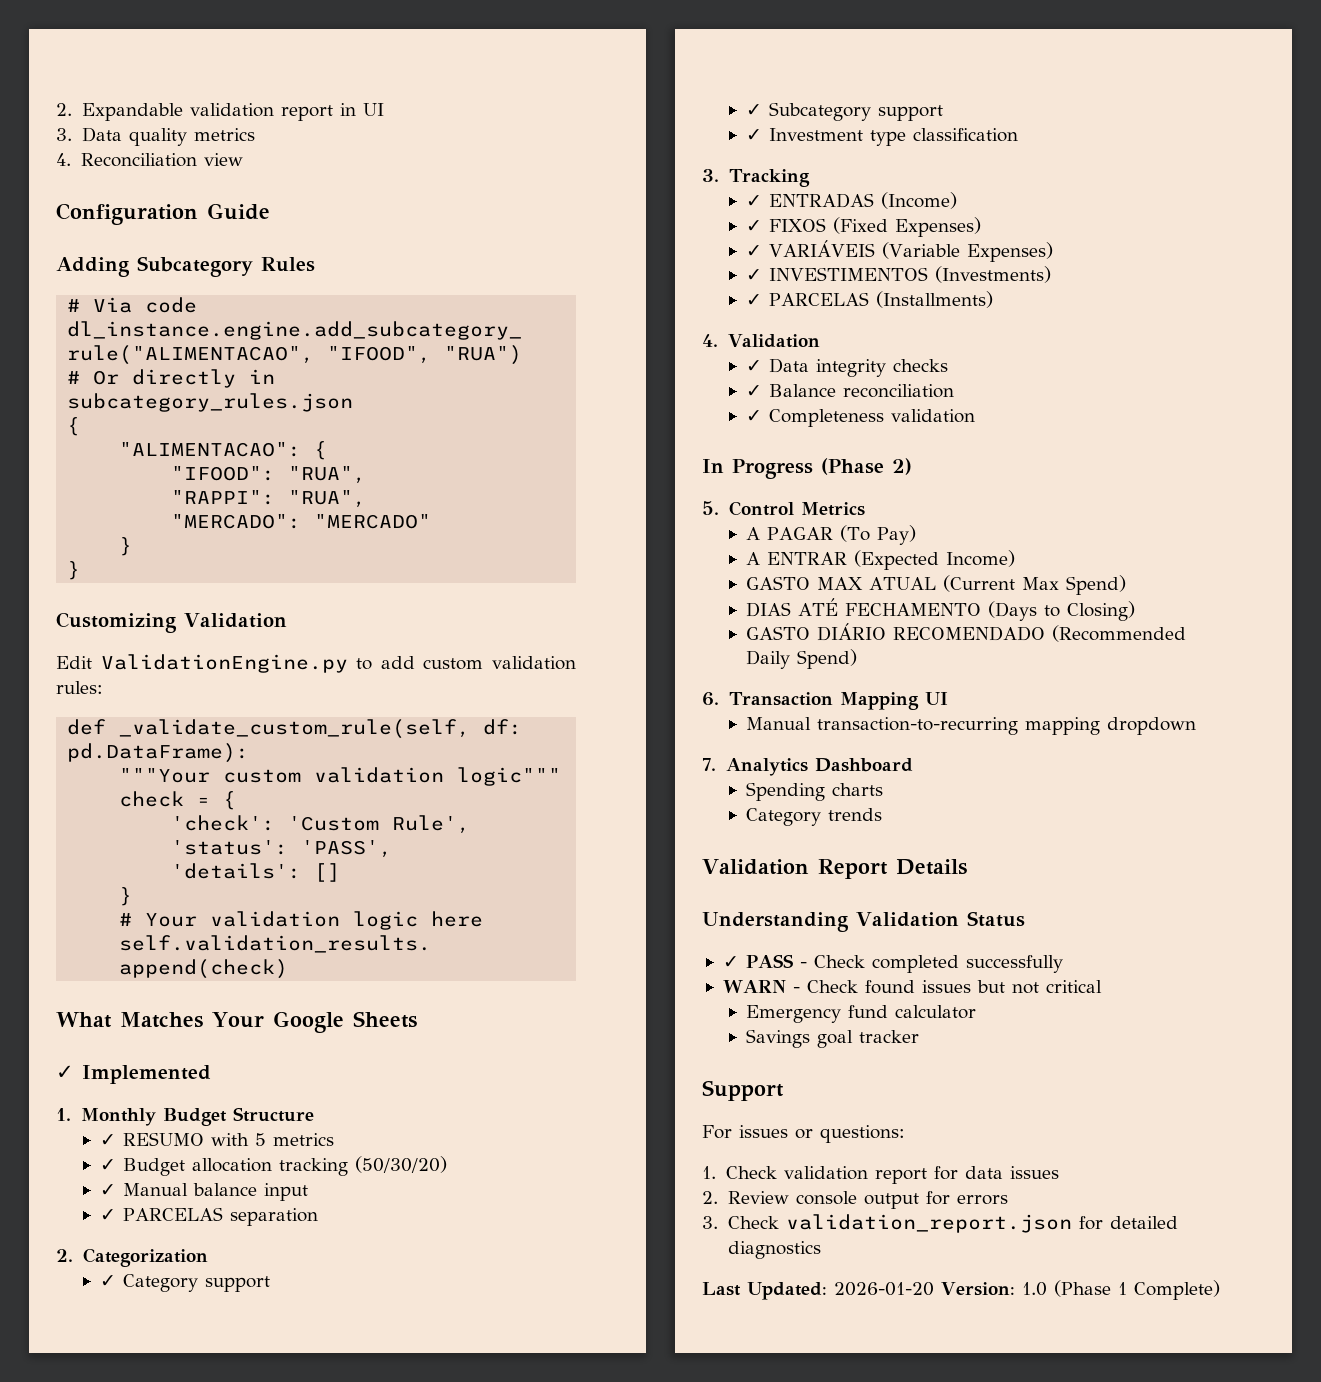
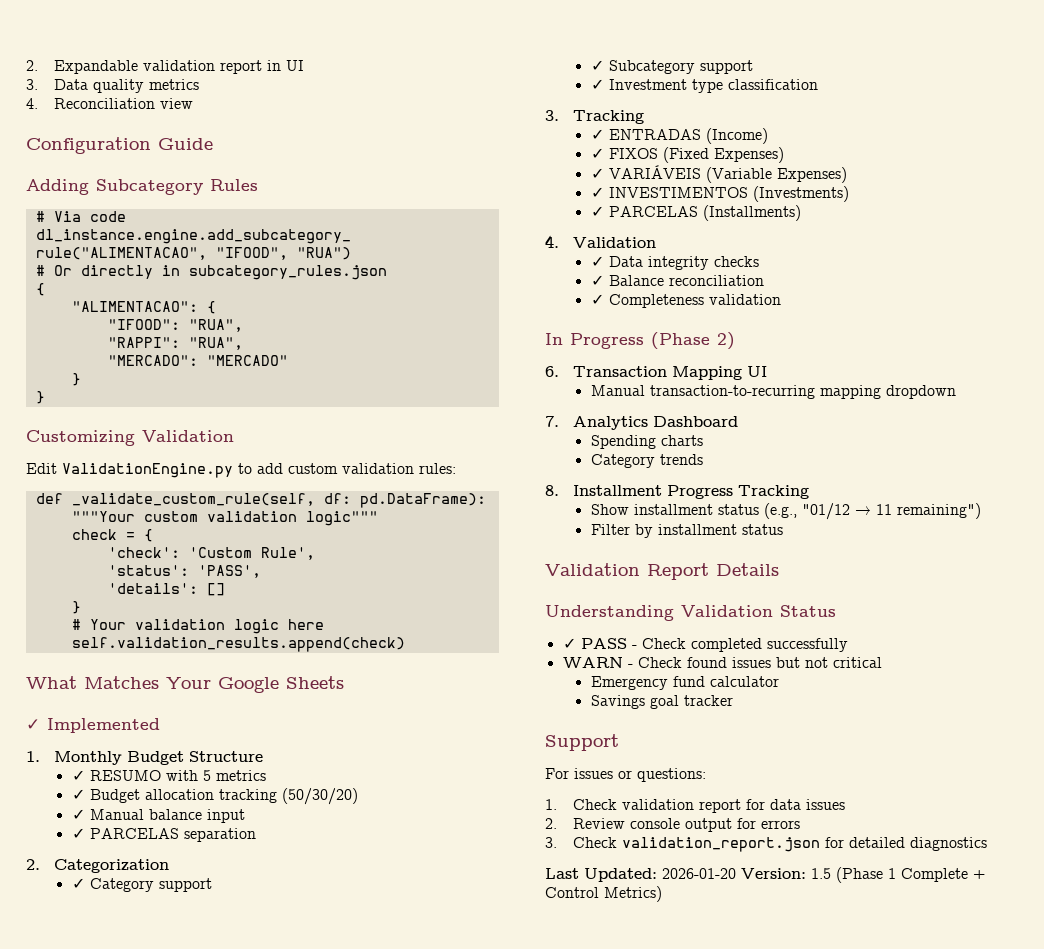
- 5. Control Metrics
- A PAGAR (To Pay)
- A ENTRAR (Expected Income)
- GASTO MAX ATUAL (Current Max Spend)
- DIAS ATÉ FECHAMENTO (Days to Closing)
- GASTO DIÁRIO RECOMENDADO (Recommended Daily Spend)
+ 8. Installment Progress Tracking
+ Show installment status (e.g., "01/12 → 11 remaining")
+ Filter by installment status
- Last Updated: 2026-01-20 Version: 1.0 (Phase 1 Complete)
+ Last Updated: 2026-01-20 Version: 1.5 (Phase 1 Complete + Control Metrics)

